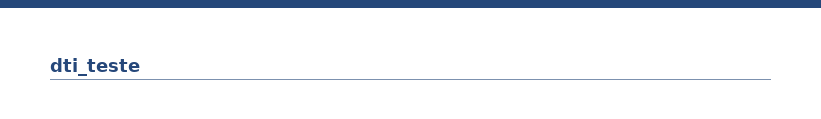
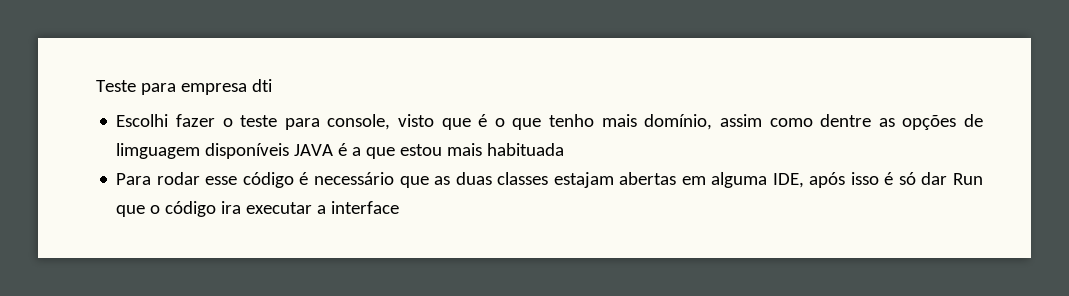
- dti_teste
+ Teste para empresa dti
+ Escolhi fazer o teste para console, visto que é o que tenho mais domínio, assim como dentre as opções de limguagem disponíveis JAVA é a que estou mais habituada
+ Para rodar esse código é necessário que as duas classes estajam abertas em alguma IDE, após isso é só dar Run que o código ira executar a interface

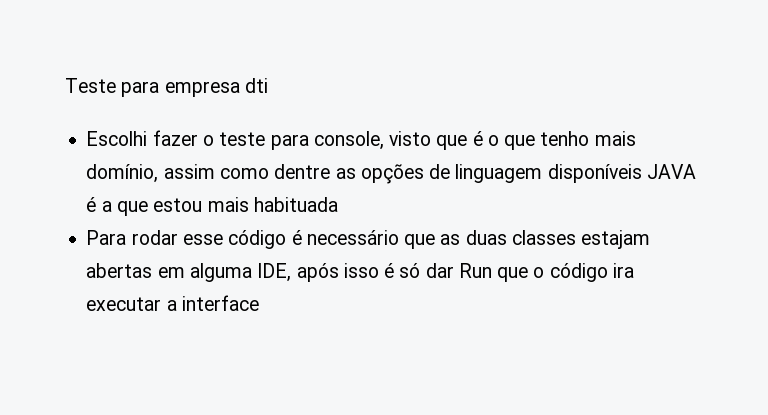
- Escolhi fazer o teste para console, visto que é o que tenho mais domínio, assim como dentre as opções de limguagem disponíveis JAVA é a que estou mais habituada
+ Escolhi fazer o teste para console, visto que é o que tenho mais domínio, assim como dentre as opções de linguagem disponíveis JAVA é a que estou mais habituada

